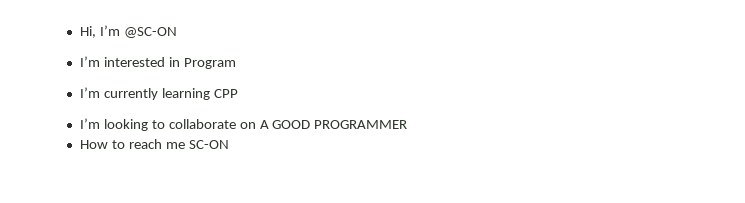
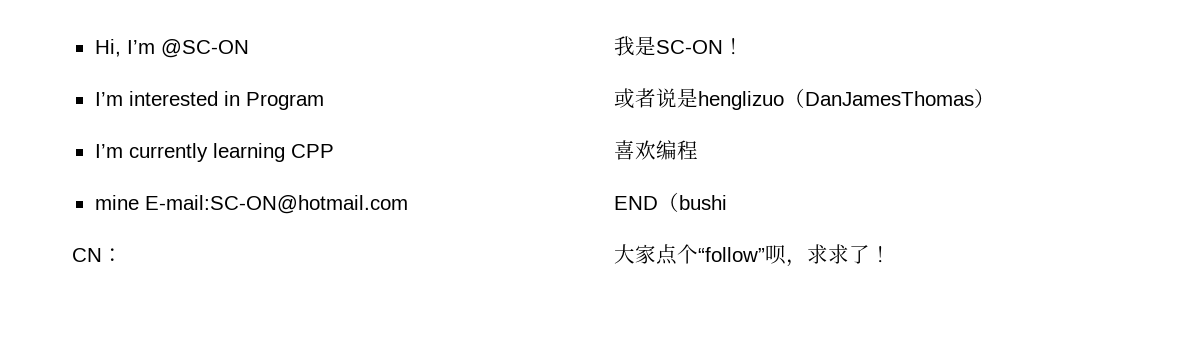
- I’m looking to collaborate on A GOOD PROGRAMMER
- How to reach me SC-ON
+ mine E-mail:SC-ON@hotmail.com
+ CN：
+ 我是SC-ON！
+ 或者说是henglizuo（DanJamesThomas）
+ 喜欢编程
+ END（bushi
+ 大家点个“follow”呗，求求了！

